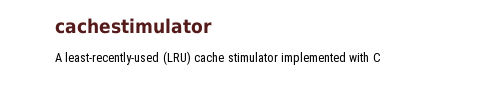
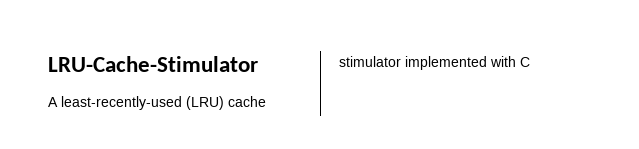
- cachestimulator
+ LRU-Cache-Stimulator

